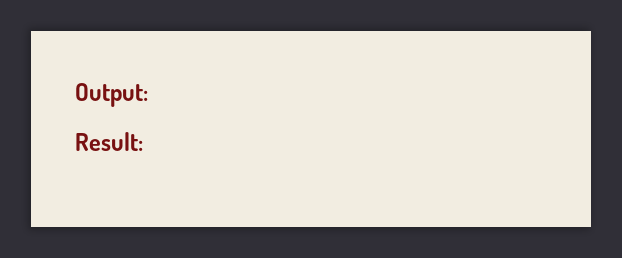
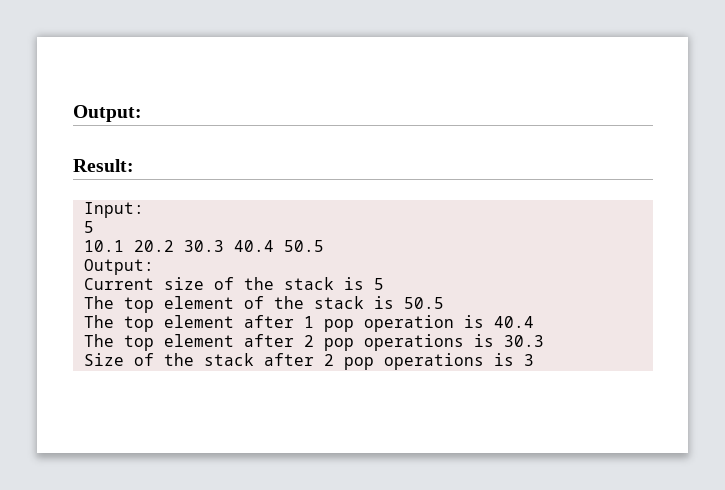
+ Input:
+ 5
+ 10.1 20.2 30.3 40.4 50.5
+ Output:
+ Current size of the stack is 5
+ The top element of the stack is 50.5
+ The top element after 1 pop operation is 40.4
+ The top element after 2 pop operations is 30.3
+ Size of the stack after 2 pop operations is 3

